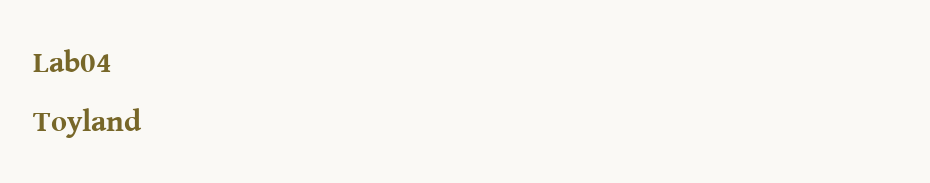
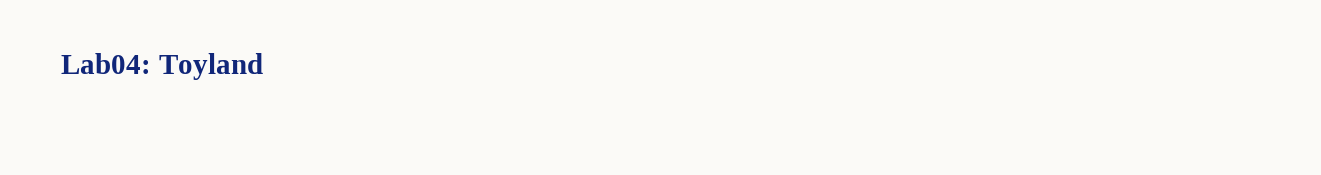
- Lab04
- Toyland
+ Lab04: Toyland

